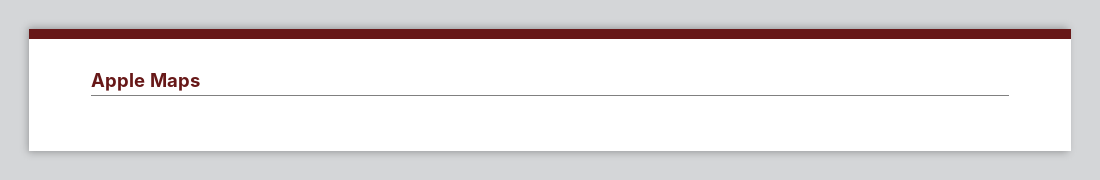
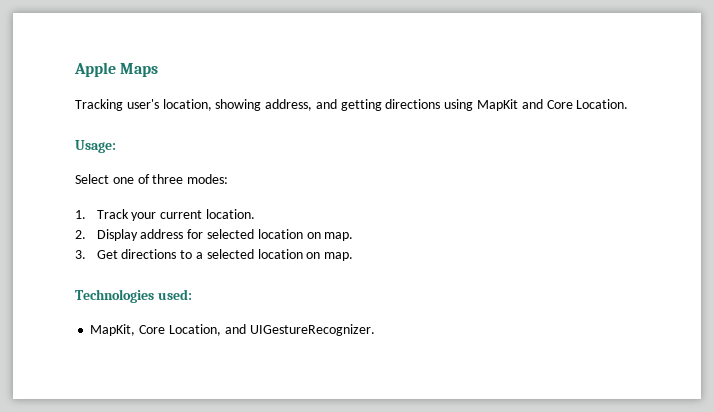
+ Tracking user's location, showing address, and getting directions using MapKit and Core Location.
+ Usage:
+ Select one of three modes:
+ 1. Track your current location.
+ 2. Display address for selected location on map.
+ 3. Get directions to a selected location on map.
+ Technologies used:
+ MapKit, Core Location, and UIGestureRecognizer.

